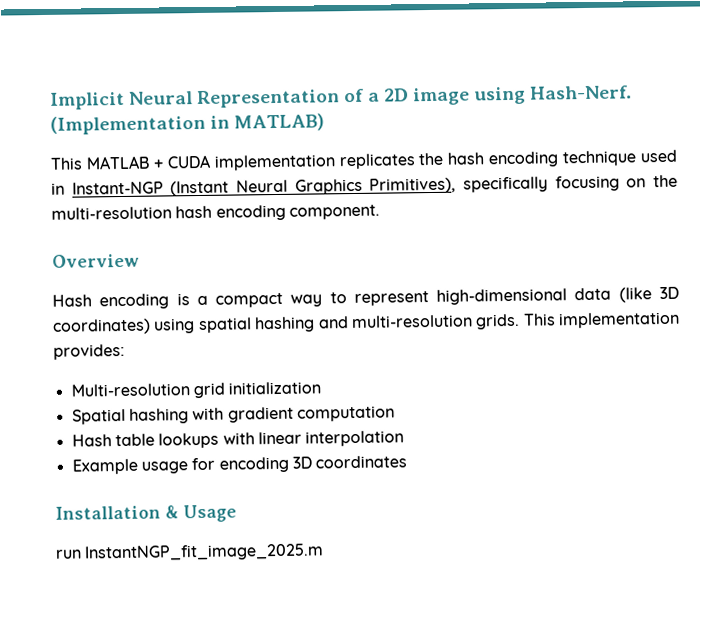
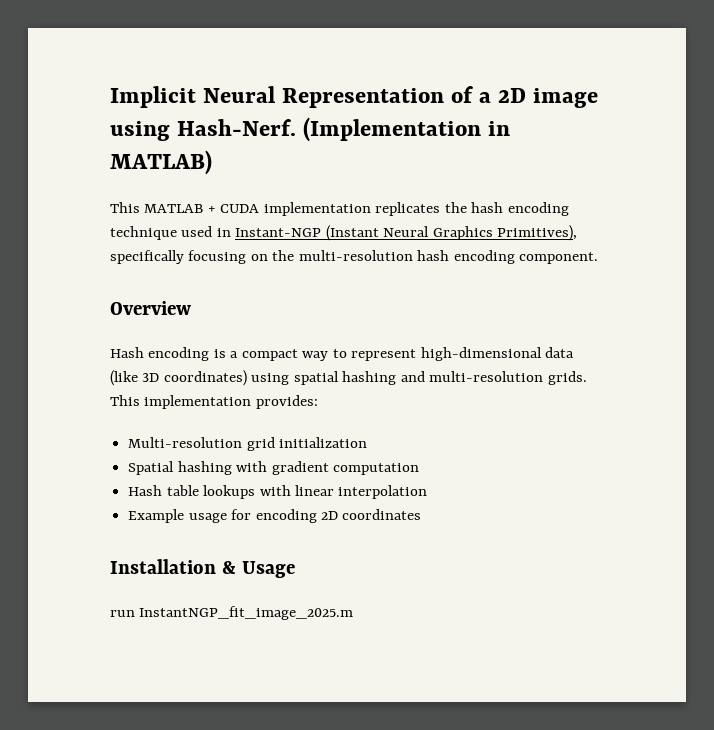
- Example usage for encoding 3D coordinates
+ Example usage for encoding 2D coordinates

